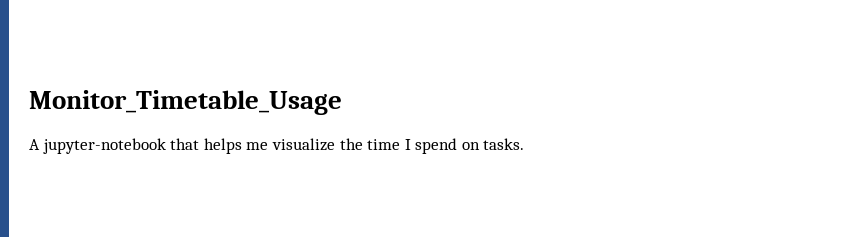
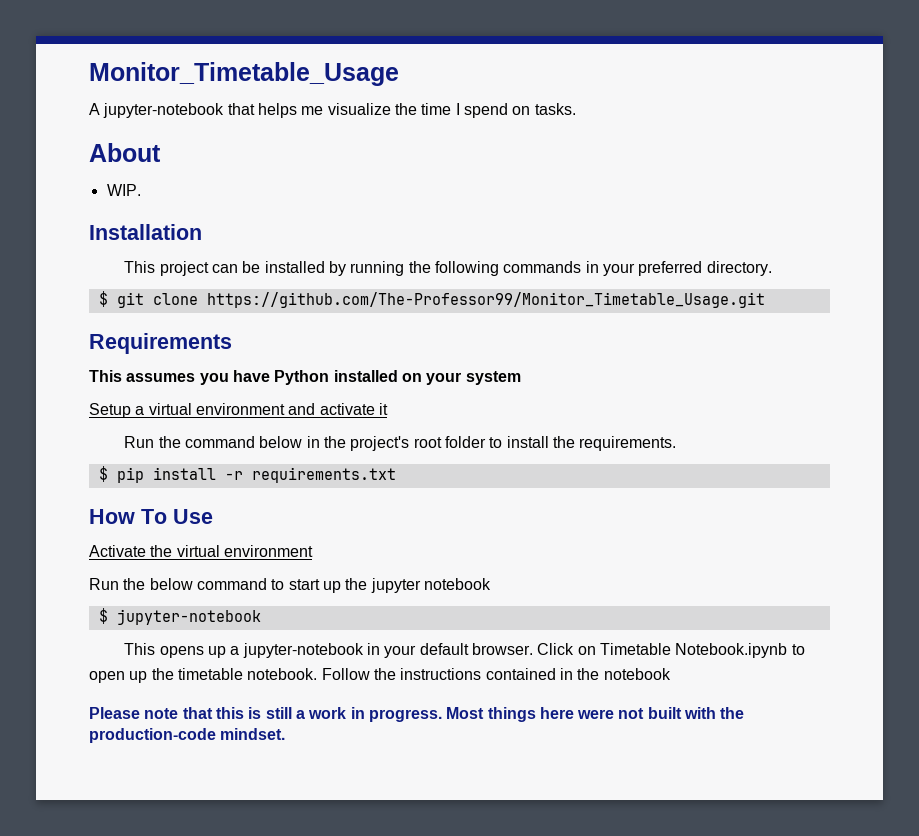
+ About
+ WIP.
+ Installation
+ This project can be installed by running the following commands in your preferred directory.
+ $ git clone https://github.com/The-Professor99/Monitor_Timetable_Usage.git
+ Requirements
+ This assumes you have Python installed on your system
+ Setup a virtual environment and activate it
+ Run the command below in the project's root folder to install the requirements.
+ $ pip install -r requirements.txt
+ How To Use
+ Activate the virtual environment
+ Run the below command to start up the jupyter notebook
+ $ jupyter-notebook
+ This opens up a jupyter-notebook in your default browser. Click on Timetable Notebook.ipynb to open up the timetable notebook. Follow the instructions contained in the notebook
+ Please note that this is still a work in progress. Most things here were not built with the production-code mindset.

